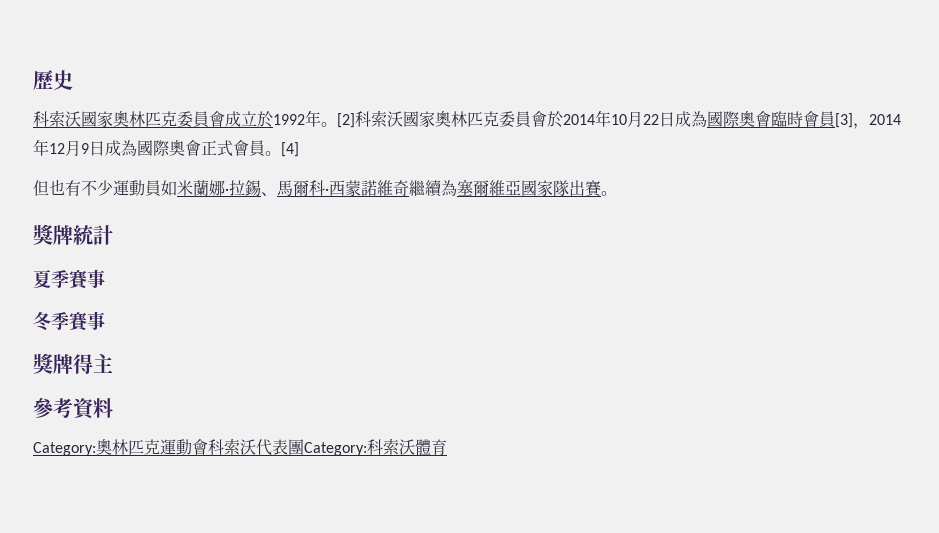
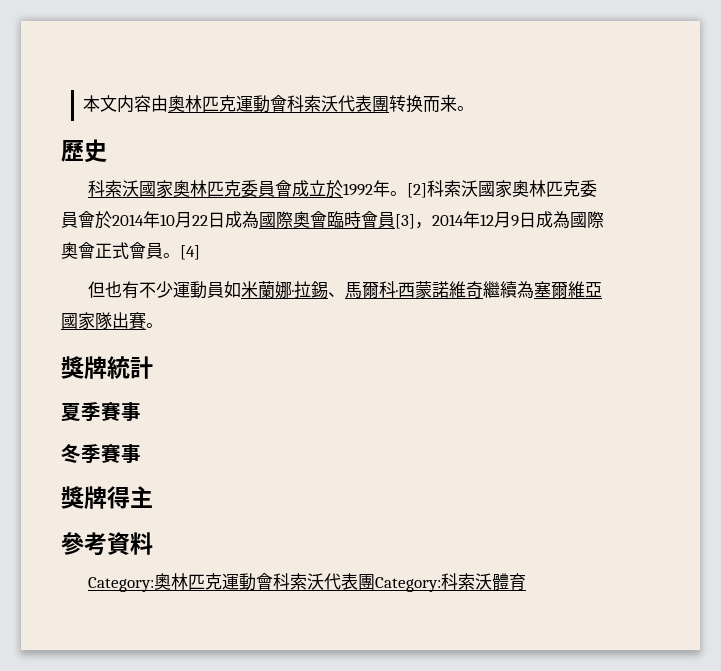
+ 本文内容由奧林匹克運動會科索沃代表團转换而来。

